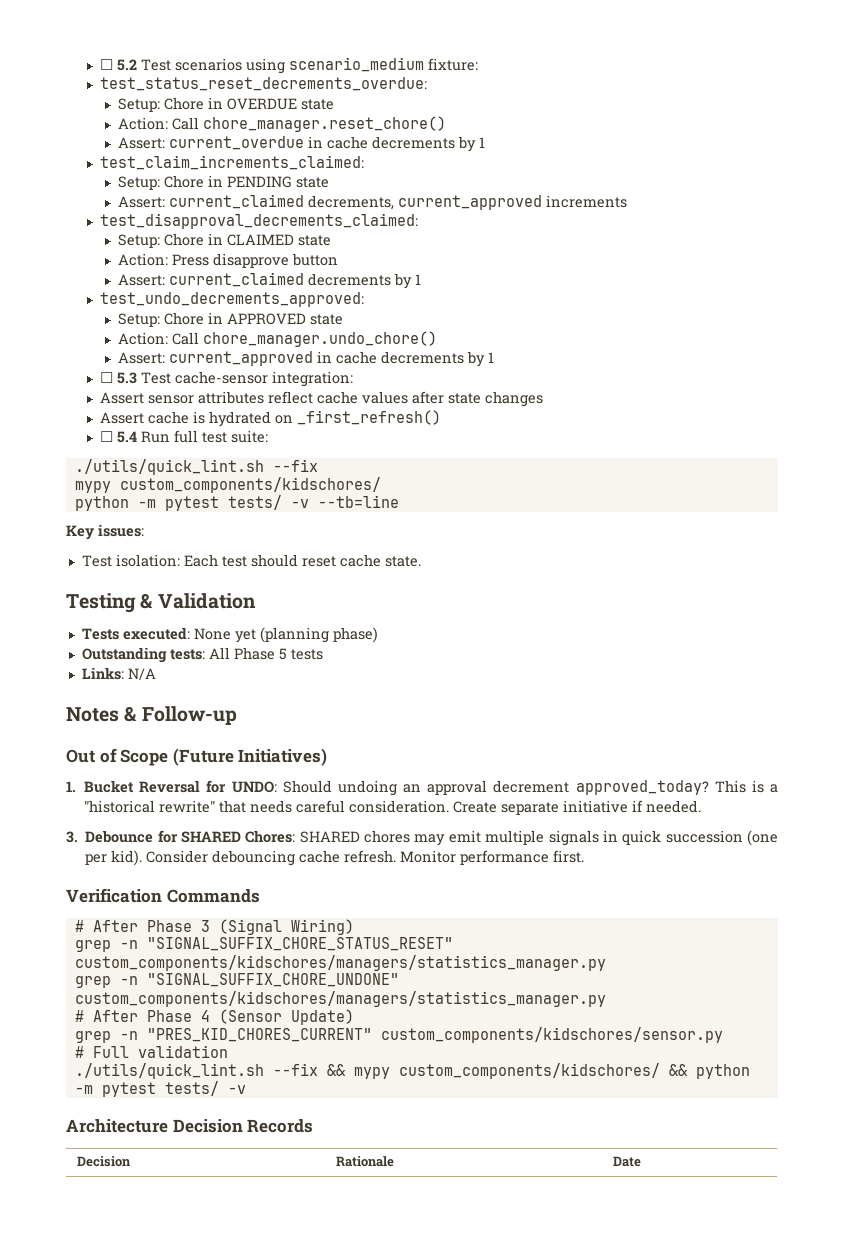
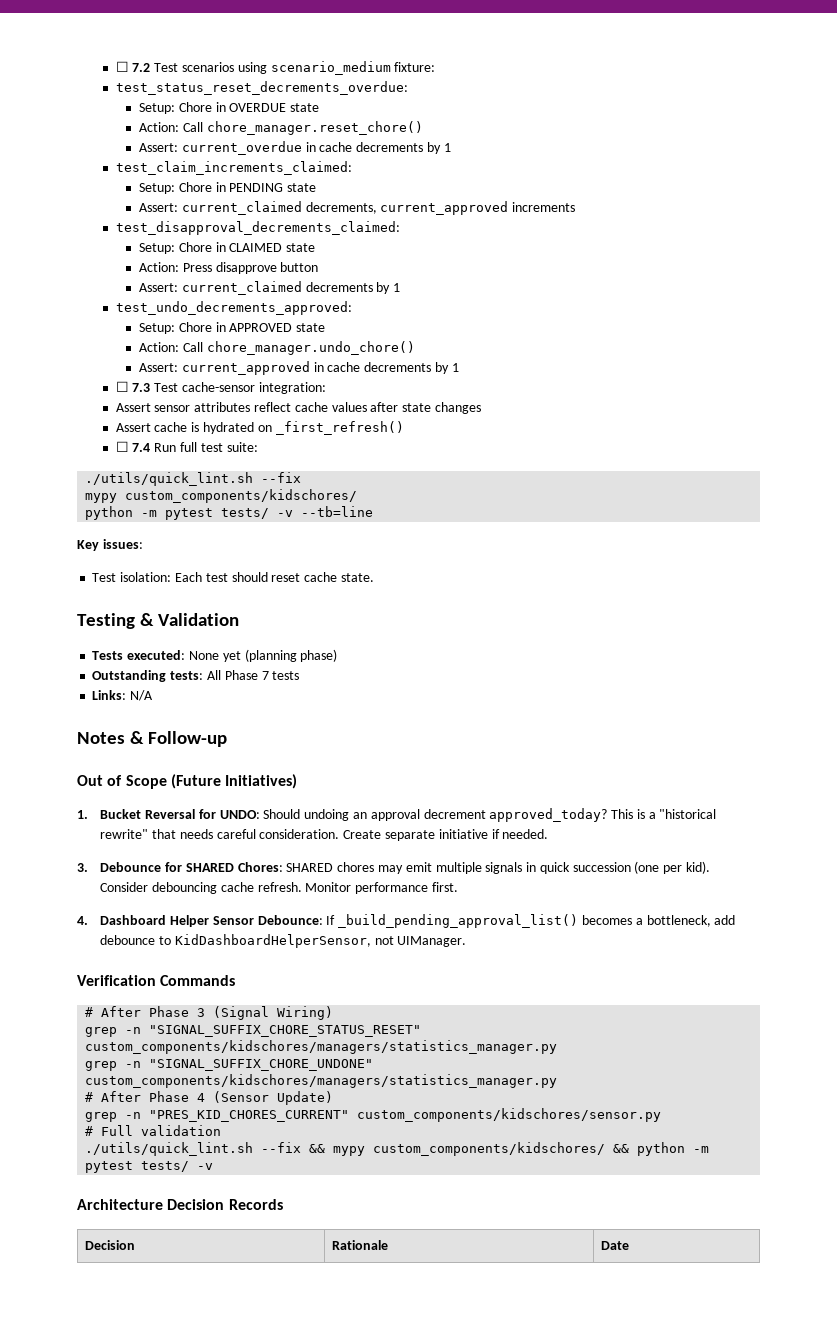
- ☐ 5.2 Test scenarios using scenario_medium fixture:
+ ☐ 7.2 Test scenarios using scenario_medium fixture:
- ☐ 5.3 Test cache-sensor integration:
+ ☐ 7.3 Test cache-sensor integration:
- ☐ 5.4 Run full test suite:
+ ☐ 7.4 Run full test suite:
- Outstanding tests: All Phase 5 tests
+ Outstanding tests: All Phase 7 tests
+ 4. Dashboard Helper Sensor Debounce: If _build_pending_approval_list() becomes a bottleneck, add debounce to KidDashboardHelperSensor, not UIManager.

